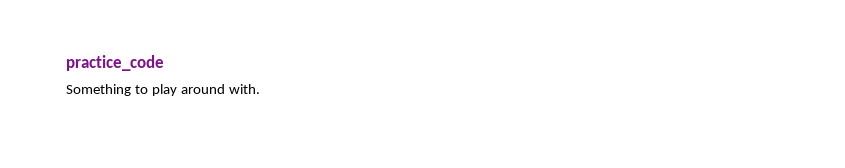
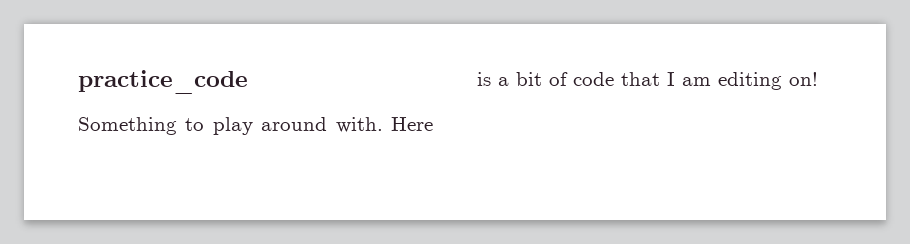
+ Here is a bit of code that I am editing on!

